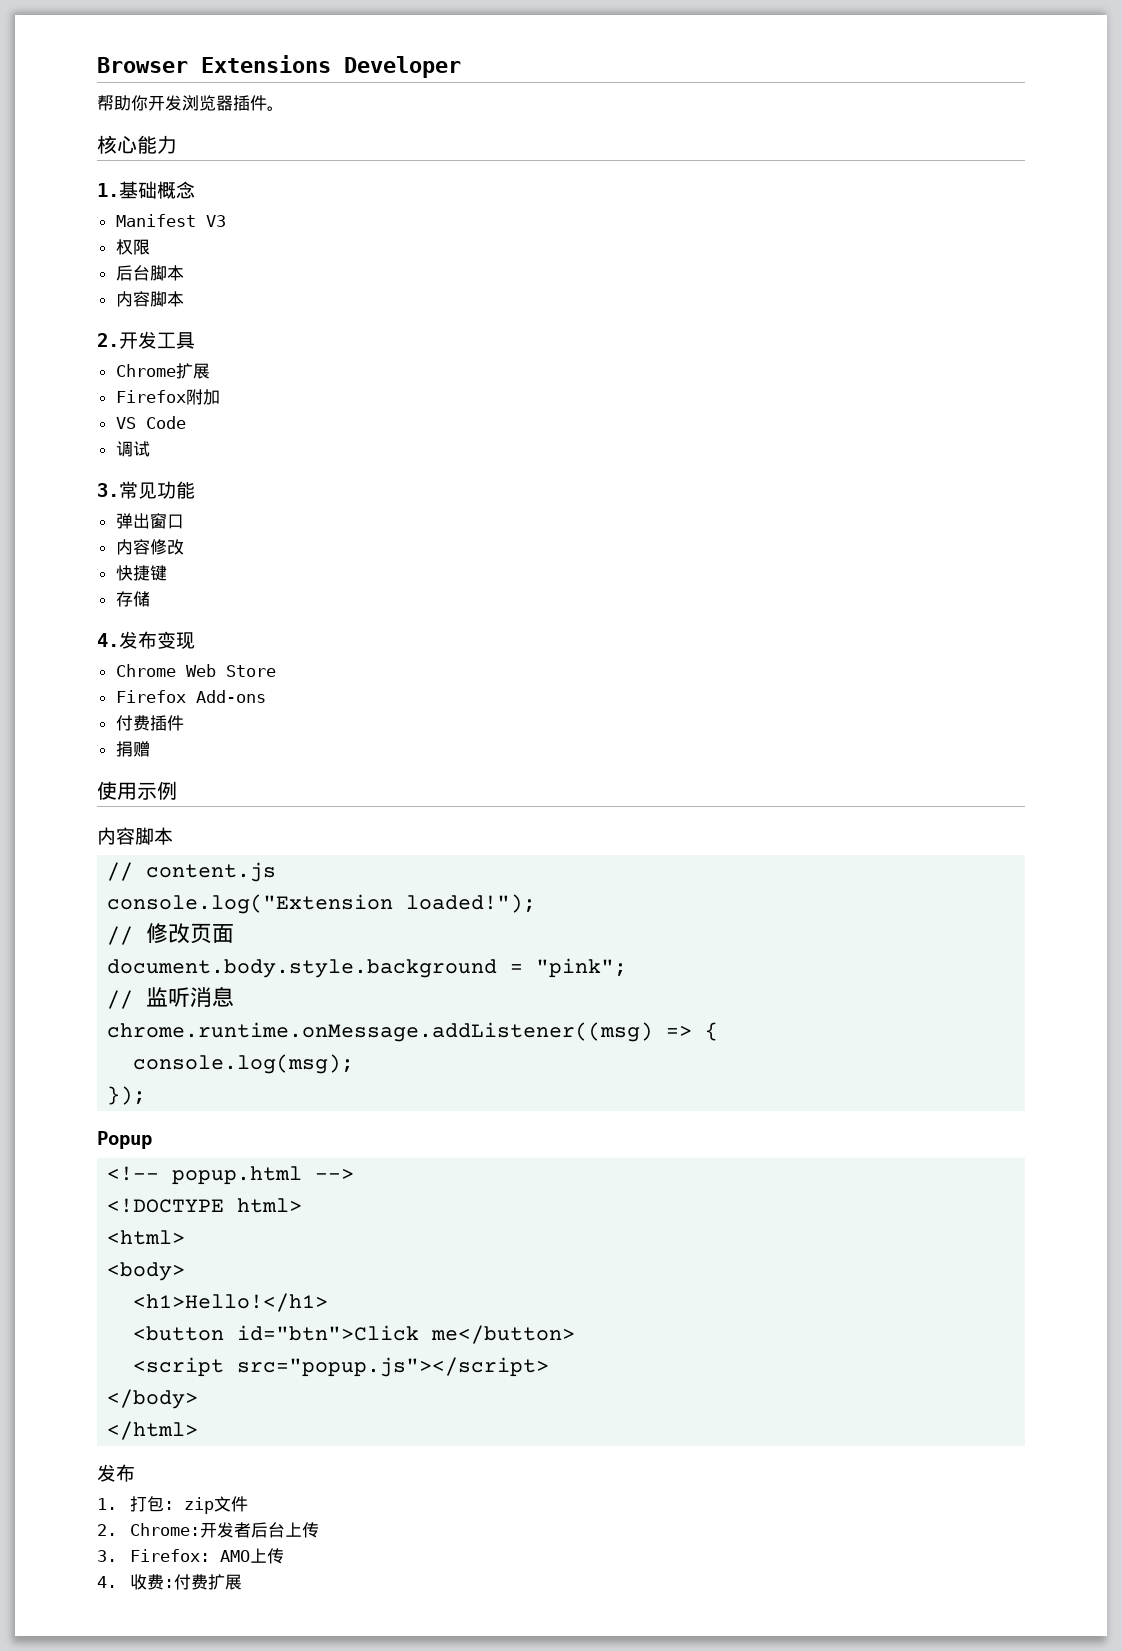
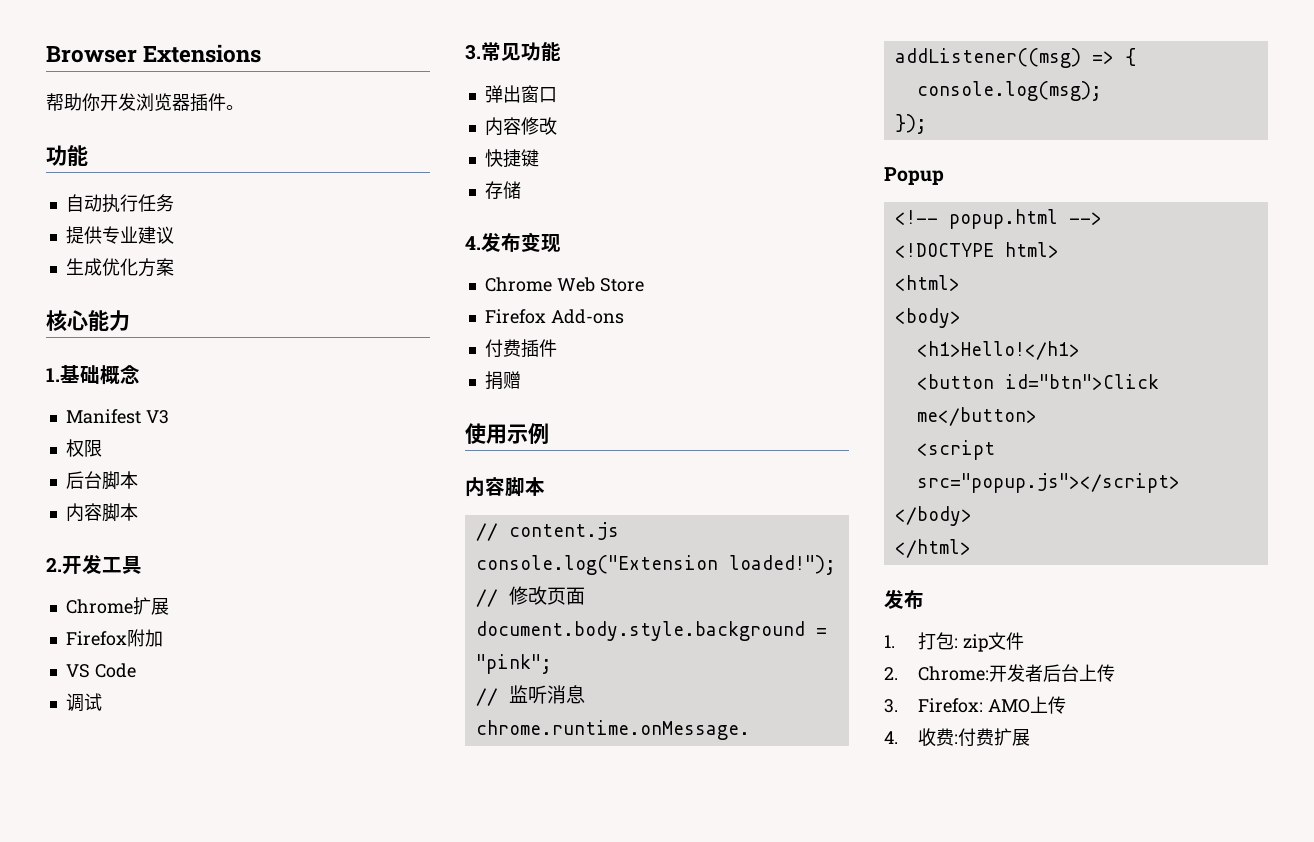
- Browser Extensions Developer
+ Browser Extensions
  帮助你开发浏览器插件。
+ 功能
+ 自动执行任务
+ 提供专业建议
+ 生成优化方案

